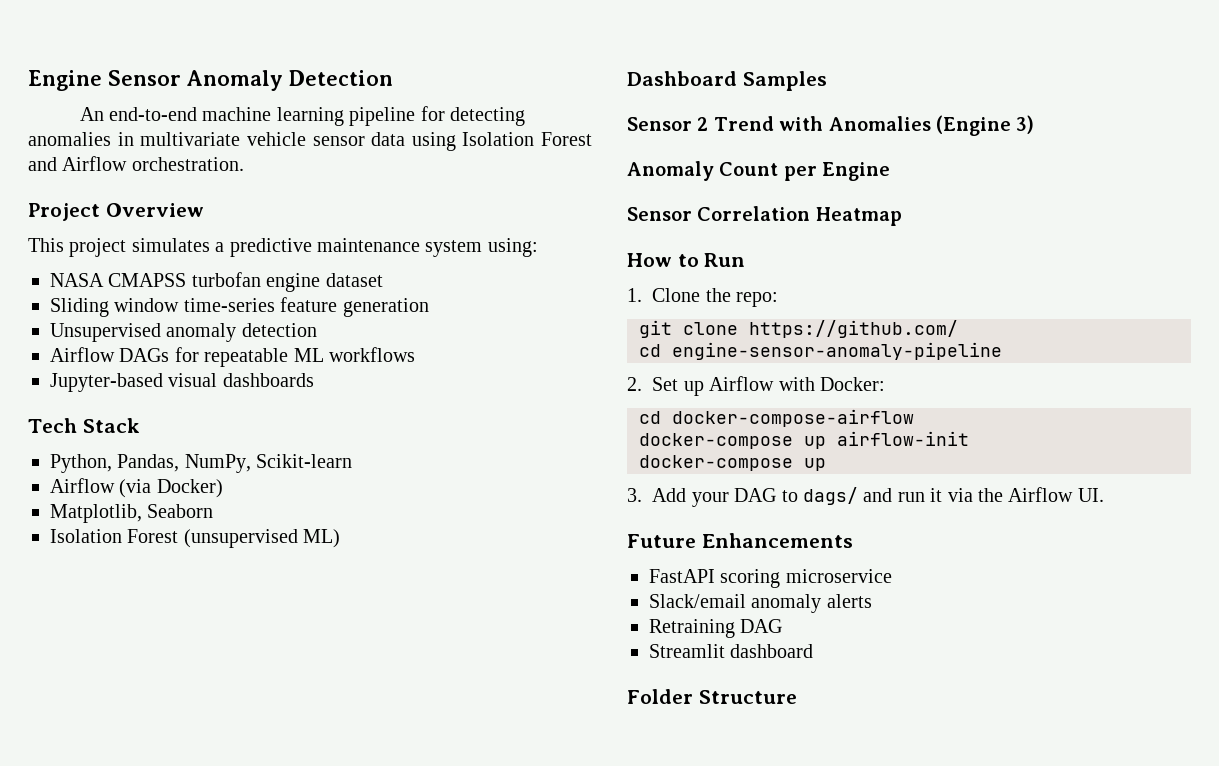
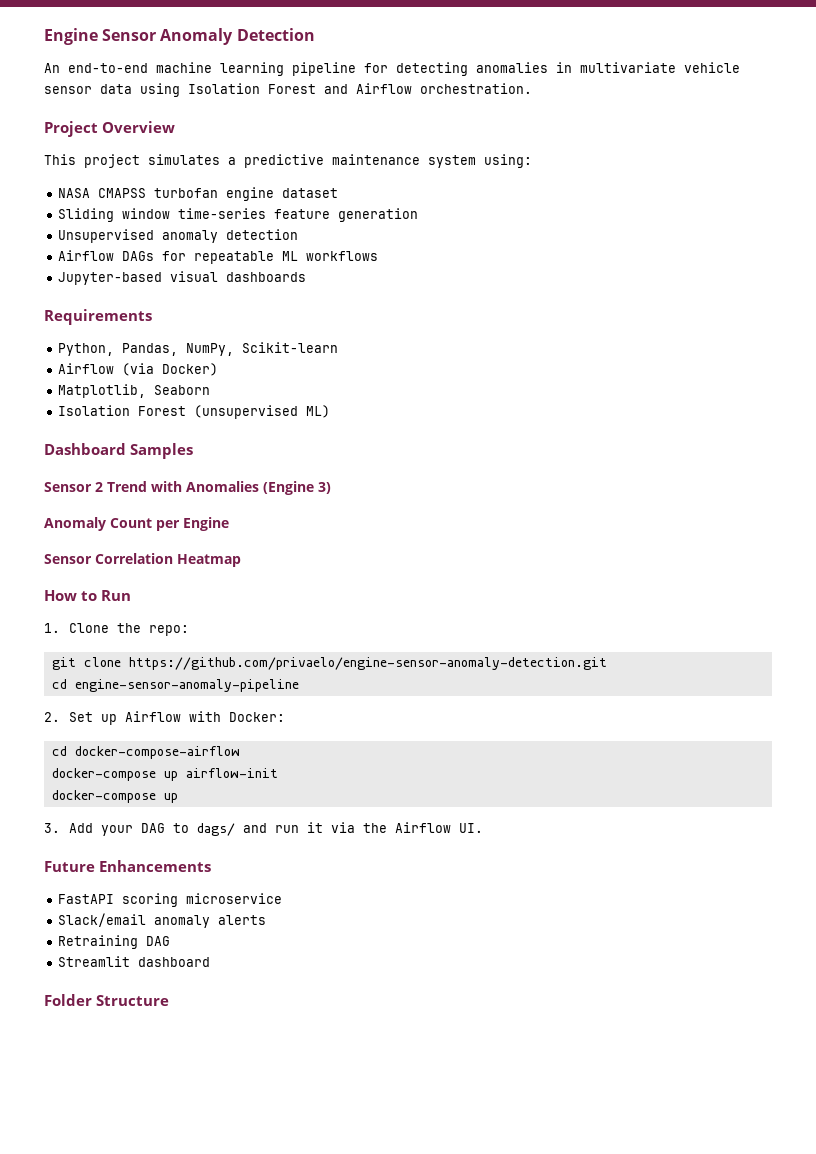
- Tech Stack
+ Requirements
- git clone https://github.com/
+ git clone https://github.com/privaelo/engine-sensor-anomaly-detection.git

